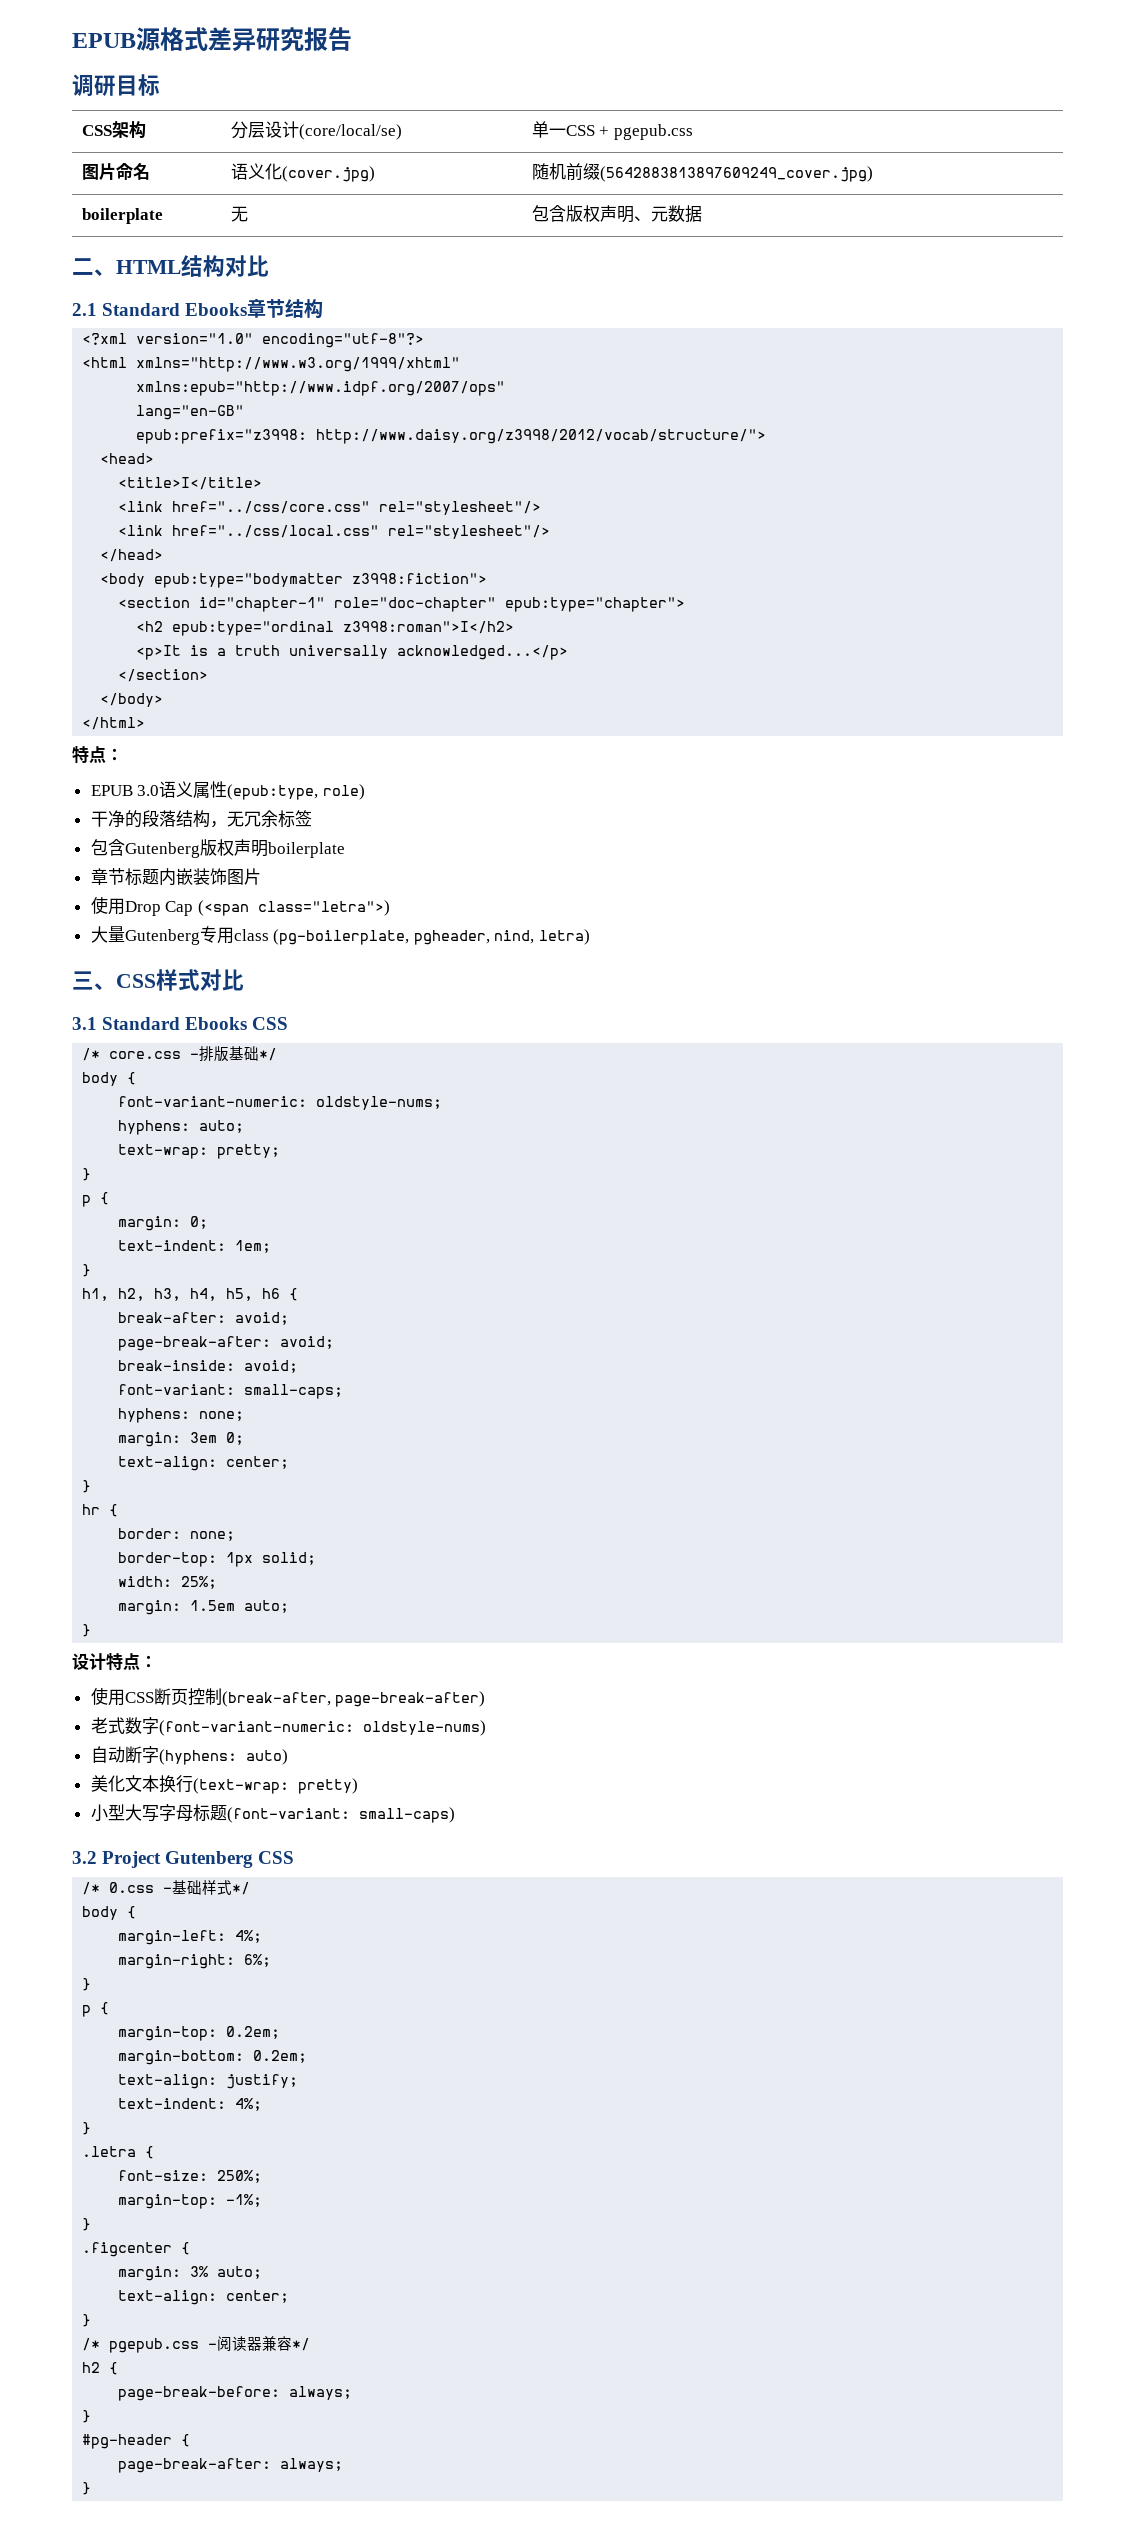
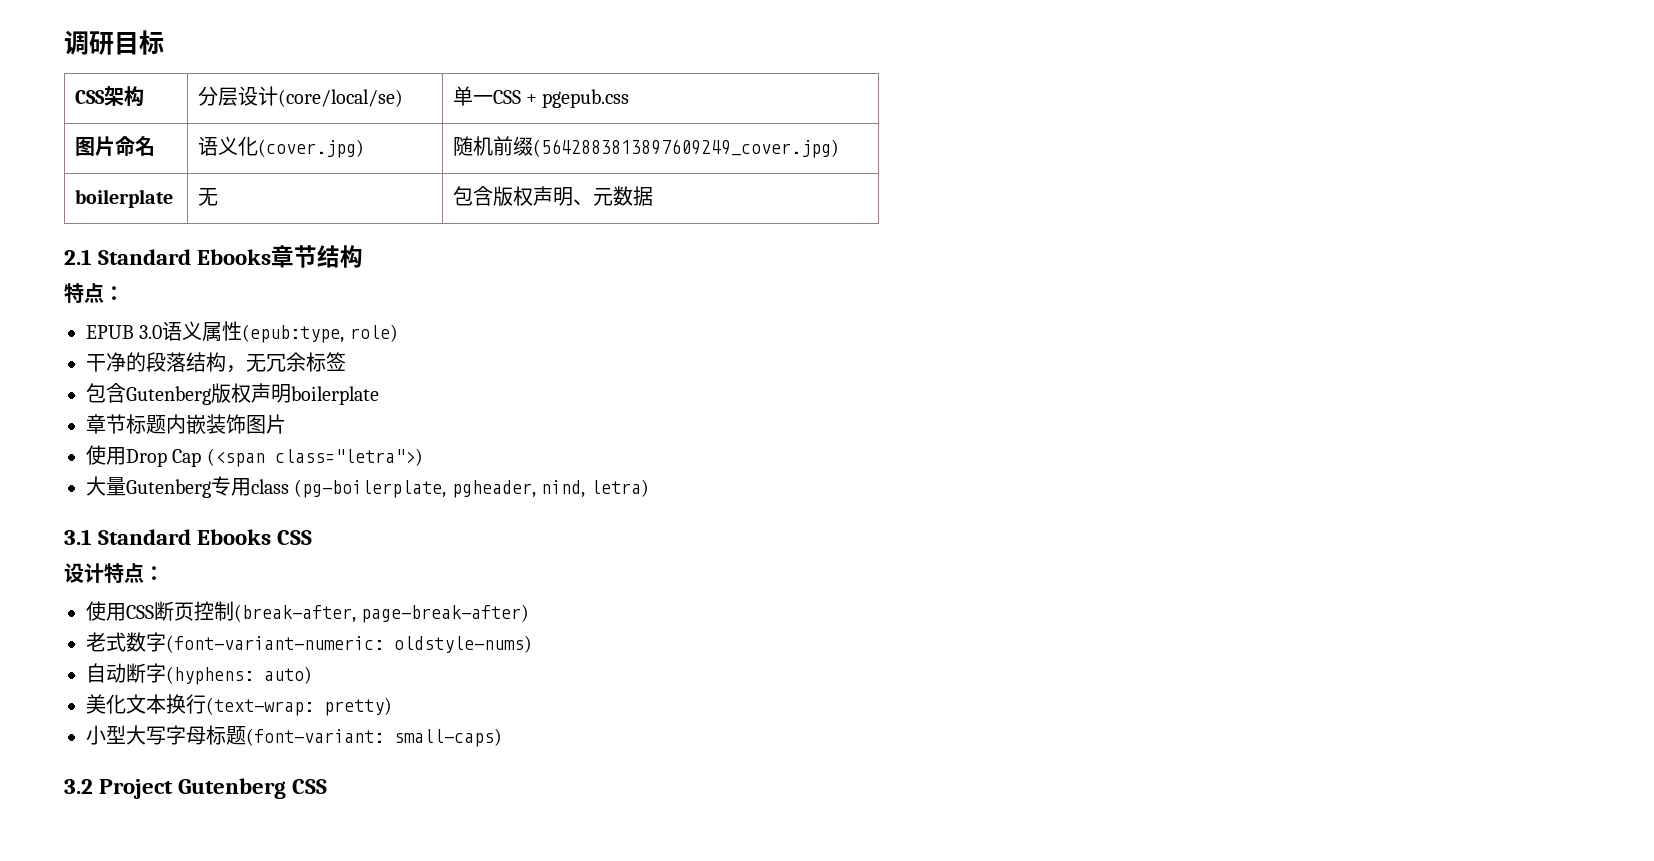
- EPUB源格式差异研究报告
- 二、HTML结构对比
- <?xml version="1.0" encoding="utf-8"?>
- <html xmlns="http://www.w3.org/1999/xhtml"
- xmlns:epub="http://www.idpf.org/2007/ops"
- lang="en-GB"
- epub:prefix="z3998: http://www.daisy.org/z3998/2012/vocab/structure/">
- <head>
- <title>I</title>
- <link href="../css/core.css" rel="stylesheet"/>
- <link href="../css/local.css" rel="stylesheet"/>
- </head>
- <body epub:type="bodymatter z3998:fiction">
- <section id="chapter-1" role="doc-chapter" epub:type="chapter">
- <h2 epub:type="ordinal z3998:roman">I</h2>
- <p>It is a truth universally acknowledged...</p>
- </section>
- </body>
- </html>
- 三、CSS样式对比
- /* core.css -排版基础*/
- body {
- font-variant-numeric: oldstyle-nums;
- hyphens: auto;
- text-wrap: pretty;
- }
- p {
- margin: 0;
- text-indent: 1em;
- }
- h1, h2, h3, h4, h5, h6 {
- break-after: avoid;
- page-break-after: avoid;
- break-inside: avoid;
- font-variant: small-caps;
- hyphens: none;
- margin: 3em 0;
- text-align: center;
- }
- hr {
- border: none;
- border-top: 1px solid;
- width: 25%;
- margin: 1.5em auto;
- }
- /* 0.css -基础样式*/
- body {
- margin-left: 4%;
- margin-right: 6%;
- }
- p {
- margin-top: 0.2em;
- margin-bottom: 0.2em;
- text-align: justify;
- text-indent: 4%;
- }
- .letra {
- font-size: 250%;
- margin-top: -1%;
- }
- .figcenter {
- margin: 3% auto;
- text-align: center;
- }
- /* pgepub.css -阅读器兼容*/
- h2 {
- page-break-before: always;
- }
- #pg-header {
- page-break-after: always;
- }

